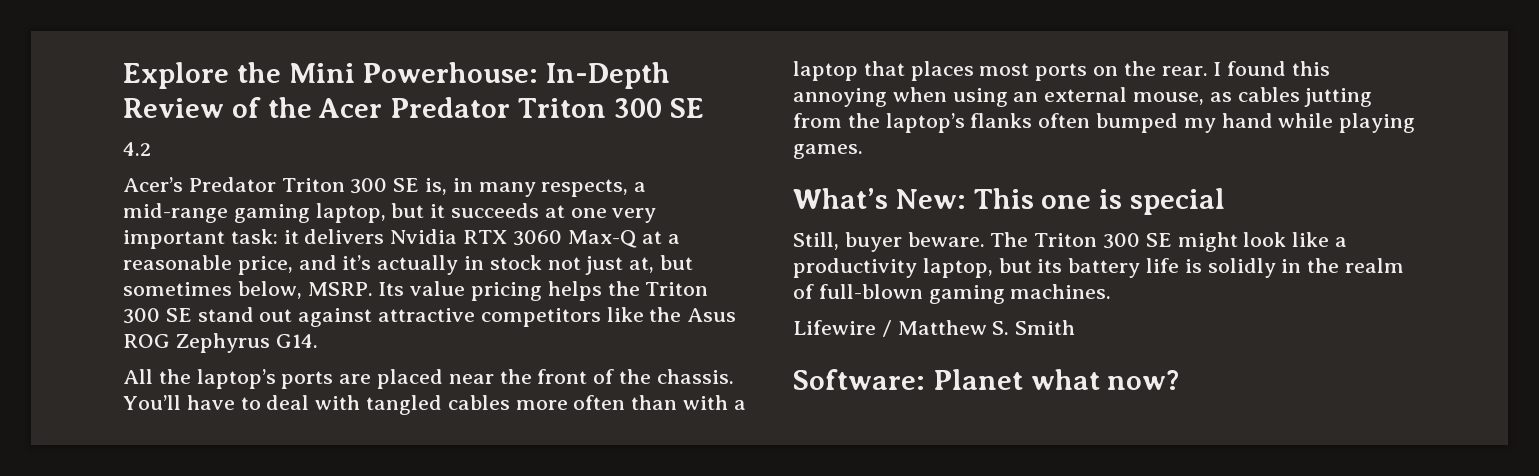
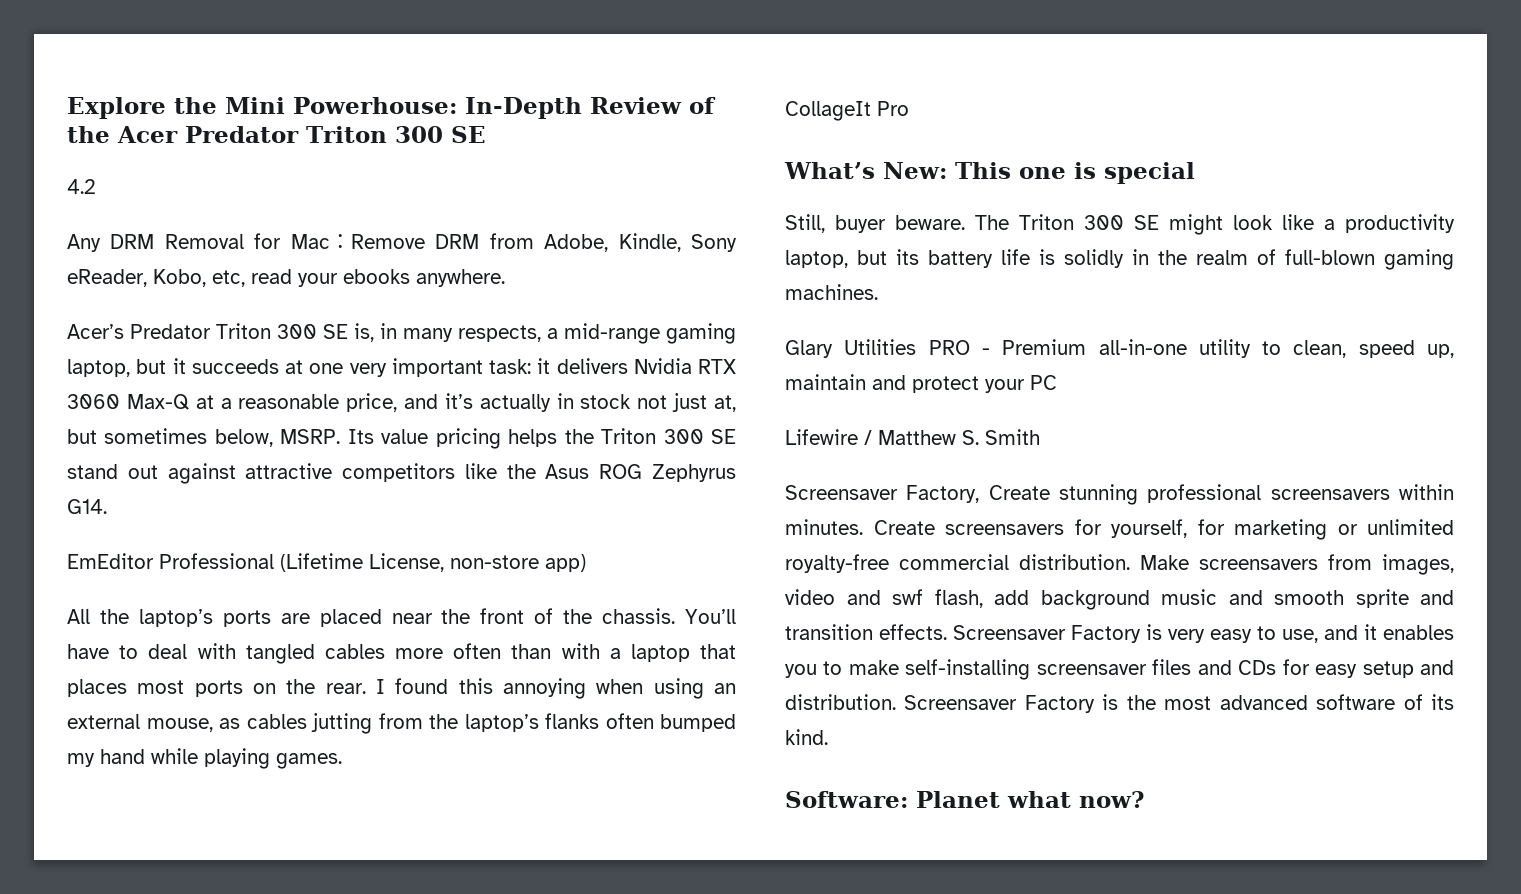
+ Any DRM Removal for Mac：Remove DRM from Adobe, Kindle, Sony eReader, Kobo, etc, read your ebooks anywhere.
+ EmEditor Professional (Lifetime License, non-store app)
+ CollageIt Pro
+ Glary Utilities PRO - Premium all-in-one utility to clean, speed up, maintain and protect your PC
+ Screensaver Factory, Create stunning professional screensavers within minutes. Create screensavers for yourself, for marketing or unlimited royalty-free commercial distribution. Make screensavers from images, video and swf flash, add background music and smooth sprite and transition effects. Screensaver Factory is very easy to use, and it enables you to make self-installing screensaver files and CDs for easy setup and distribution. Screensaver Factory is the most advanced software of its kind.

